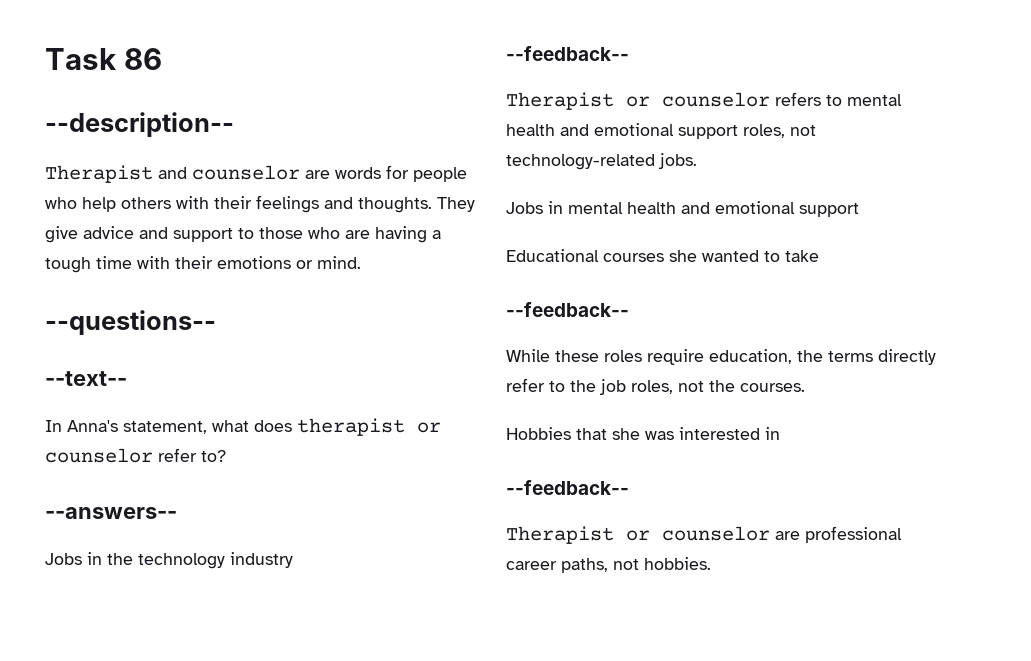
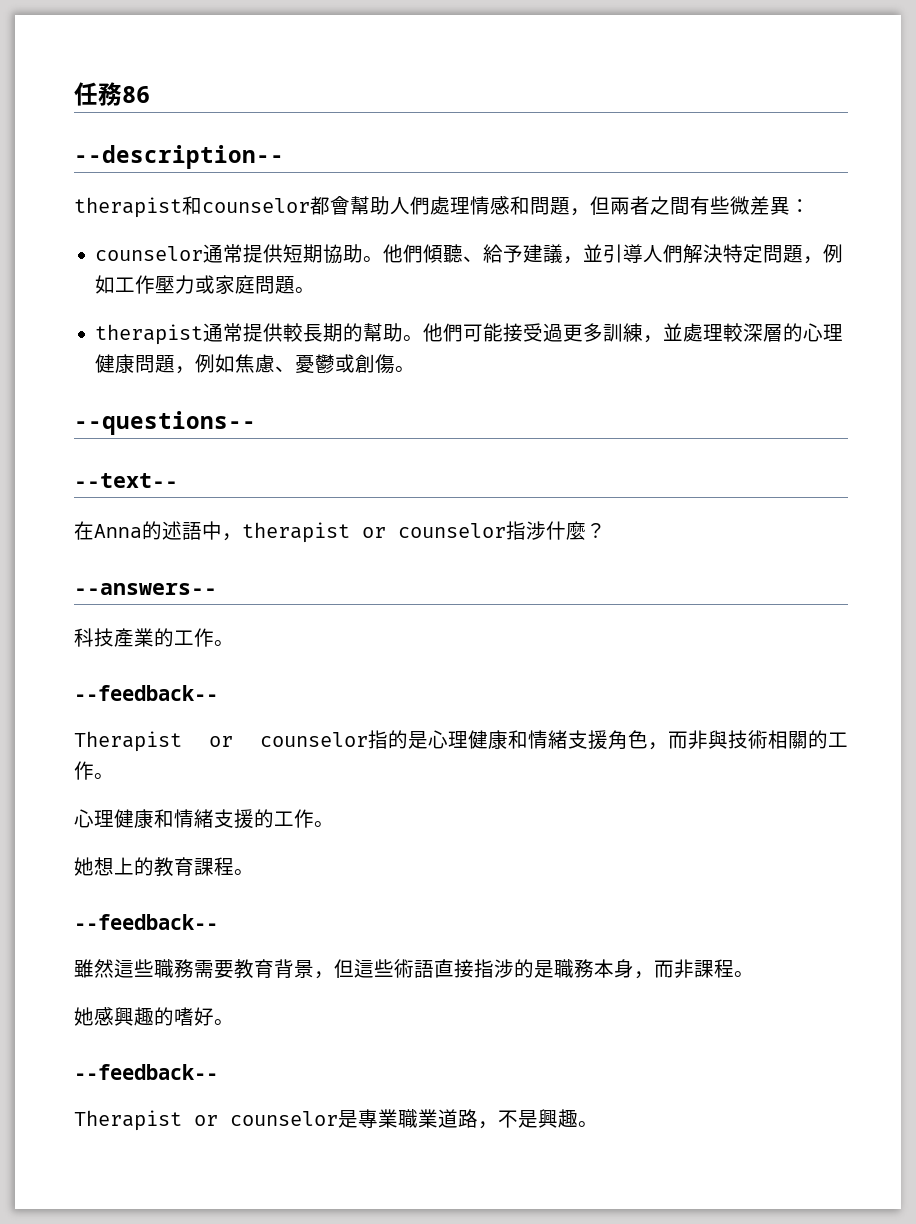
- Task 86
+ 任務86
- Therapist and counselor are words for people who help others with their feelings and thoughts. They give advice and support to those who are having a tough time with their emotions or mind.
+ therapist和counselor都會幫助人們處理情感和問題，但兩者之間有些微差異：
+ counselor通常提供短期協助。他們傾聽、給予建議，並引導人們解決特定問題，例如工作壓力或家庭問題。
+ therapist通常提供較長期的幫助。他們可能接受過更多訓練，並處理較深層的心理健康問題，例如焦慮、憂鬱或創傷。
  --questions--
  --text--
- In Anna's statement, what does therapist or counselor refer to?
+ 在Anna的述語中，therapist or counselor指涉什麼？
- Jobs in the technology industry
+ 科技產業的工作。
  --feedback--
- Therapist or counselor refers to mental health and emotional support roles, not technology-related jobs.
- Jobs in mental health and emotional support
- Educational courses she wanted to take
+ Therapist or counselor指的是心理健康和情緒支援角色，而非與技術相關的工作。
+ 心理健康和情緒支援的工作。
+ 她想上的教育課程。
  --feedback--
- While these roles require education, the terms directly refer to the job roles, not the courses.
- Hobbies that she was interested in
+ 雖然這些職務需要教育背景，但這些術語直接指涉的是職務本身，而非課程。
+ 她感興趣的嗜好。
  --feedback--
- Therapist or counselor are professional career paths, not hobbies.
+ Therapist or counselor是專業職業道路，不是興趣。

